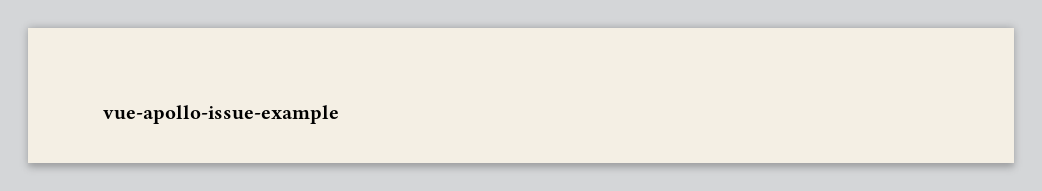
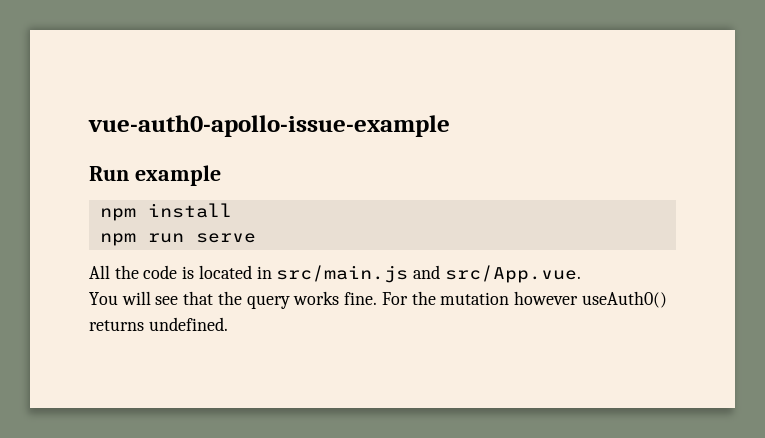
- vue-apollo-issue-example
+ vue-auth0-apollo-issue-example
+ Run example
+ npm install
+ npm run serve
+ All the code is located in src/main.js and src/App.vue.
+ You will see that the query works fine. For the mutation however useAuth0() returns undefined.

